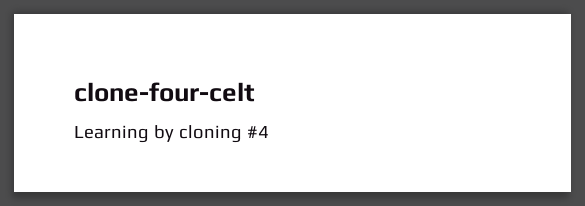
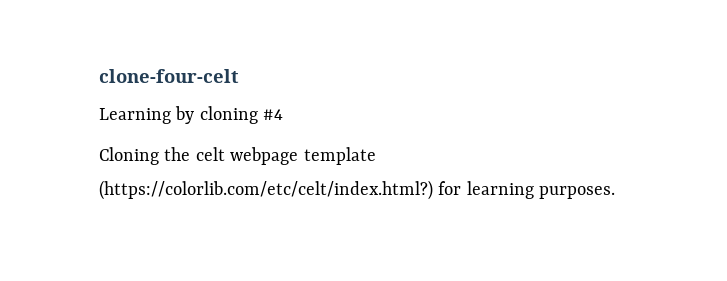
+ Cloning the celt webpage template (https://colorlib.com/etc/celt/index.html?) for learning purposes.

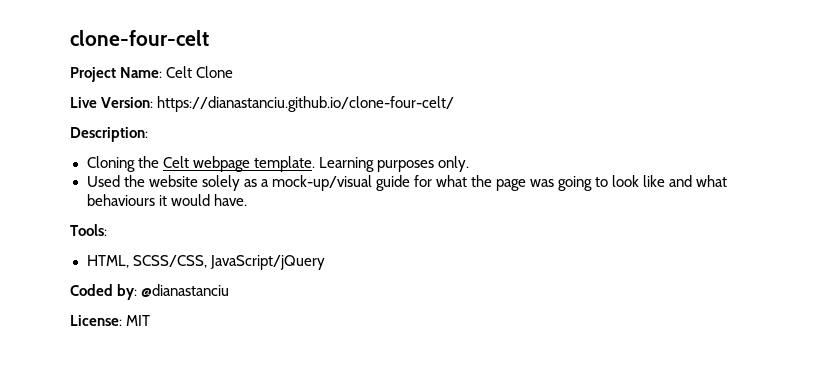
- Learning by cloning #4
- Cloning the celt webpage template (https://colorlib.com/etc/celt/index.html?) for learning purposes.
+ Project Name: Celt Clone
+ Live Version: https://dianastanciu.github.io/clone-four-celt/
+ Description:
+ Cloning the Celt webpage template. Learning purposes only.
+ Used the website solely as a mock-up/visual guide for what the page was going to look like and what behaviours it would have.
+ Tools:
+ HTML, SCSS/CSS, JavaScript/jQuery
+ Coded by: @dianastanciu
+ License: MIT

